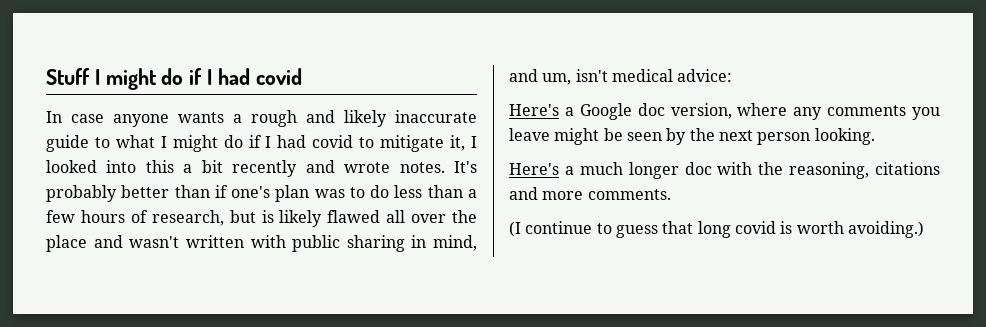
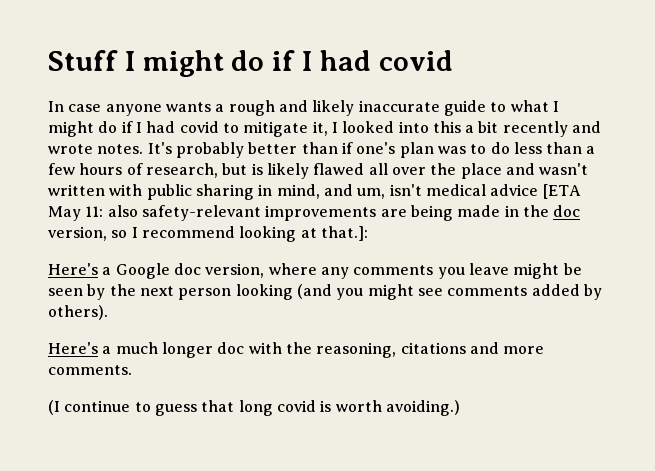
- It's probably better than if one's plan was to do less than a few hours of research, but is likely flawed all over the place and wasn't written with public sharing in mind, and um, isn't medical advice:
+ It's probably better than if one's plan was to do less than a few hours of research, but is likely flawed all over the place and wasn't written with public sharing in mind, and um, isn't medical advice [ETA May 11: also safety-relevant improvements are being made in the doc version, so I recommend looking at that.]:
- Here's a Google doc version, where any comments you leave might be seen by the next person looking.
+ Here's a Google doc version, where any comments you leave might be seen by the next person looking (and you might see comments added by others).

